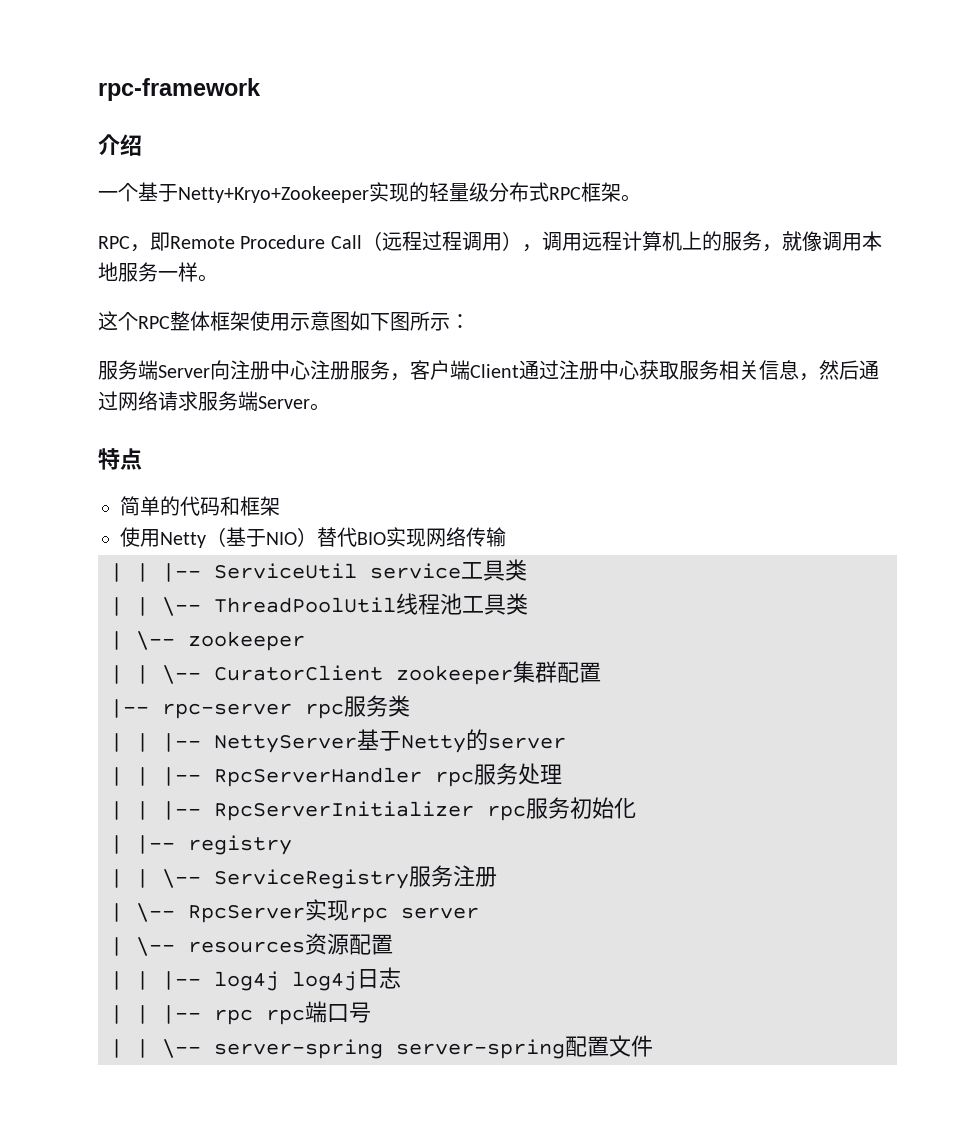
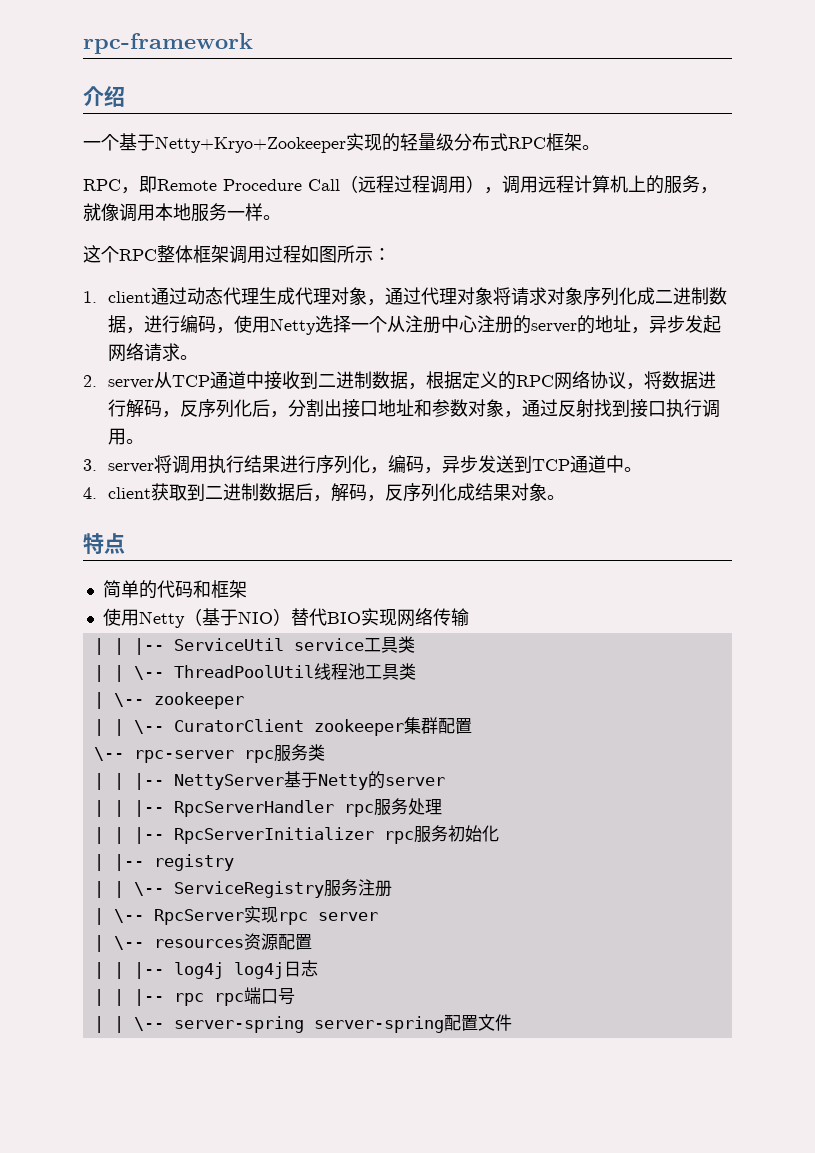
- 这个RPC整体框架使用示意图如下图所示：
+ 这个RPC整体框架调用过程如图所示：
- 服务端Server向注册中心注册服务，客户端Client通过注册中心获取服务相关信息，然后通过网络请求服务端Server。
+ 1. client通过动态代理生成代理对象，通过代理对象将请求对象序列化成二进制数据，进行编码，使用Netty选择一个从注册中心注册的server的地址，异步发起网络请求。
+ 2. server从TCP通道中接收到二进制数据，根据定义的RPC网络协议，将数据进行解码，反序列化后，分割出接口地址和参数对象，通过反射找到接口执行调用。
+ 3. server将调用执行结果进行序列化，编码，异步发送到TCP通道中。
+ 4. client获取到二进制数据后，解码，反序列化成结果对象。
- |-- rpc-server rpc服务类
+ \-- rpc-server rpc服务类

